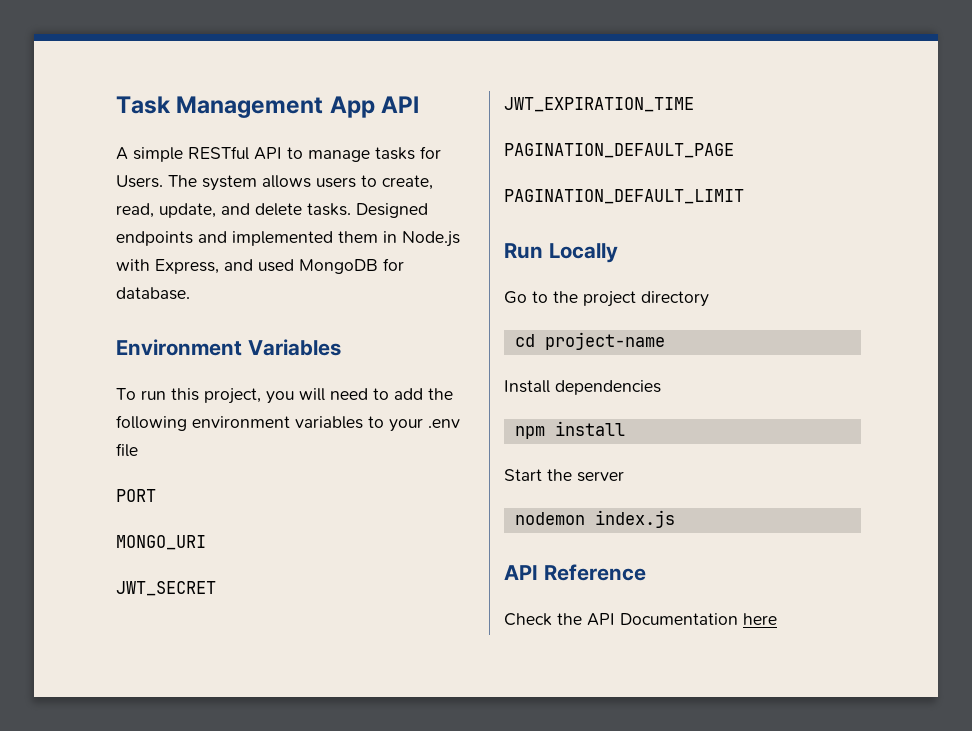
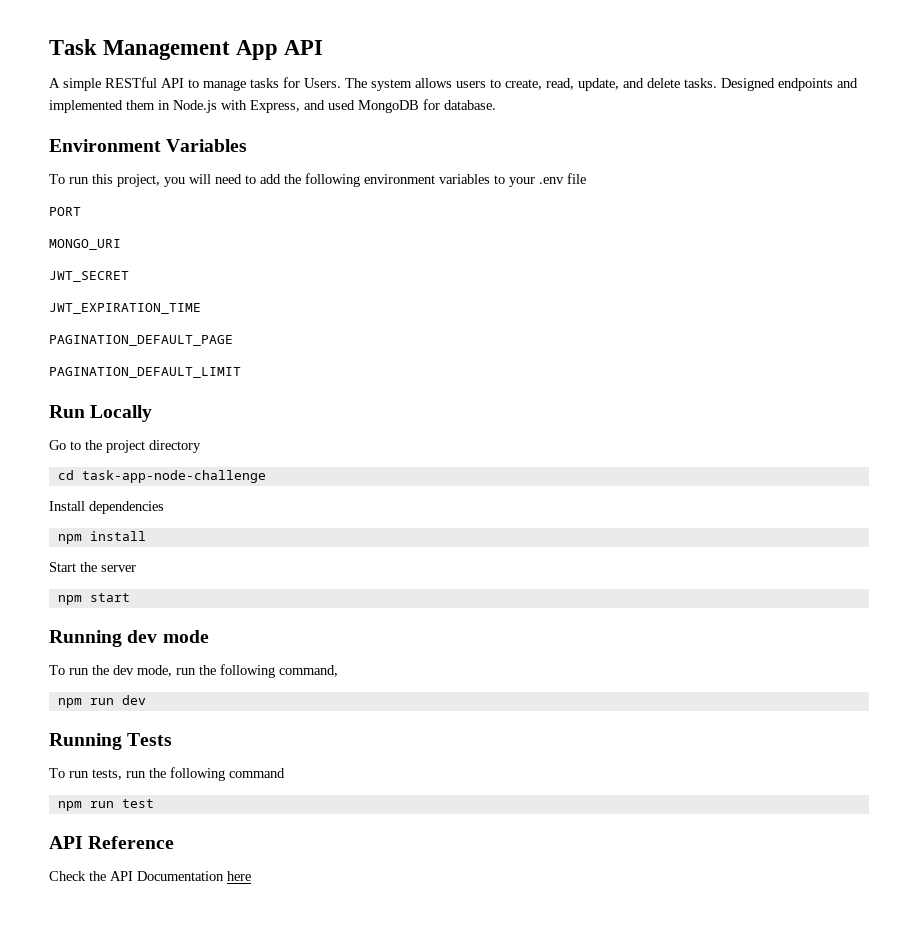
- cd project-name
+ cd task-app-node-challenge
- nodemon index.js
+ npm start
+ Running dev mode
+ To run the dev mode, run the following command,
+ npm run dev
+ Running Tests
+ To run tests, run the following command
+ npm run test

